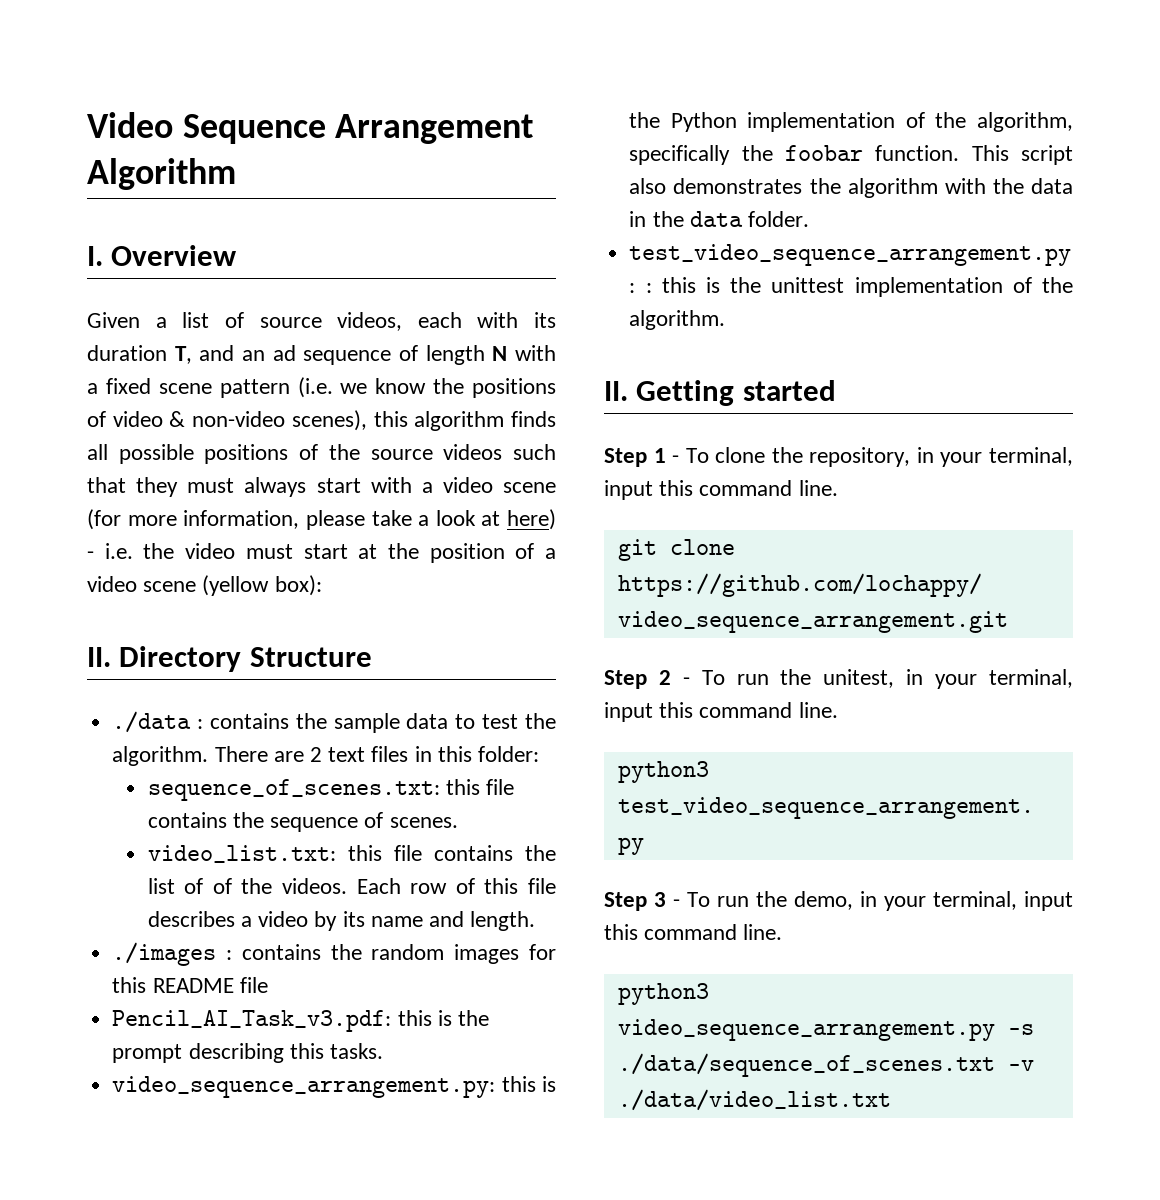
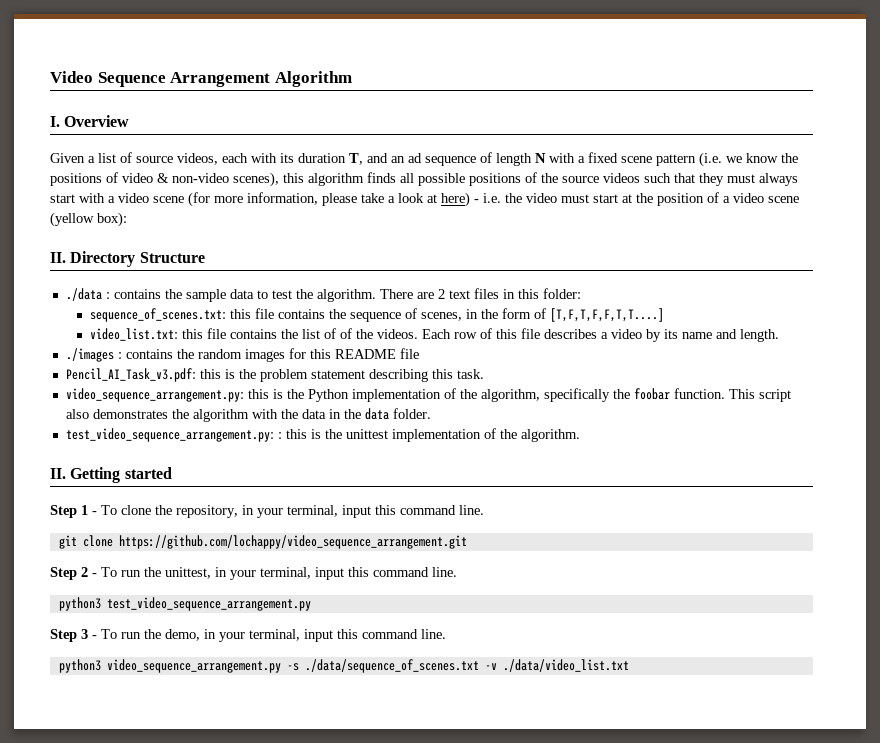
- sequence_of_scenes.txt: this file contains the sequence of scenes.
+ sequence_of_scenes.txt: this file contains the sequence of scenes, in the form of [T,F,T,F,F,T,T....]
- Pencil_AI_Task_v3.pdf: this is the prompt describing this tasks.
+ Pencil_AI_Task_v3.pdf: this is the problem statement describing this task.
- Step 2 - To run the unitest, in your terminal, input this command line.
+ Step 2 - To run the unittest, in your terminal, input this command line.

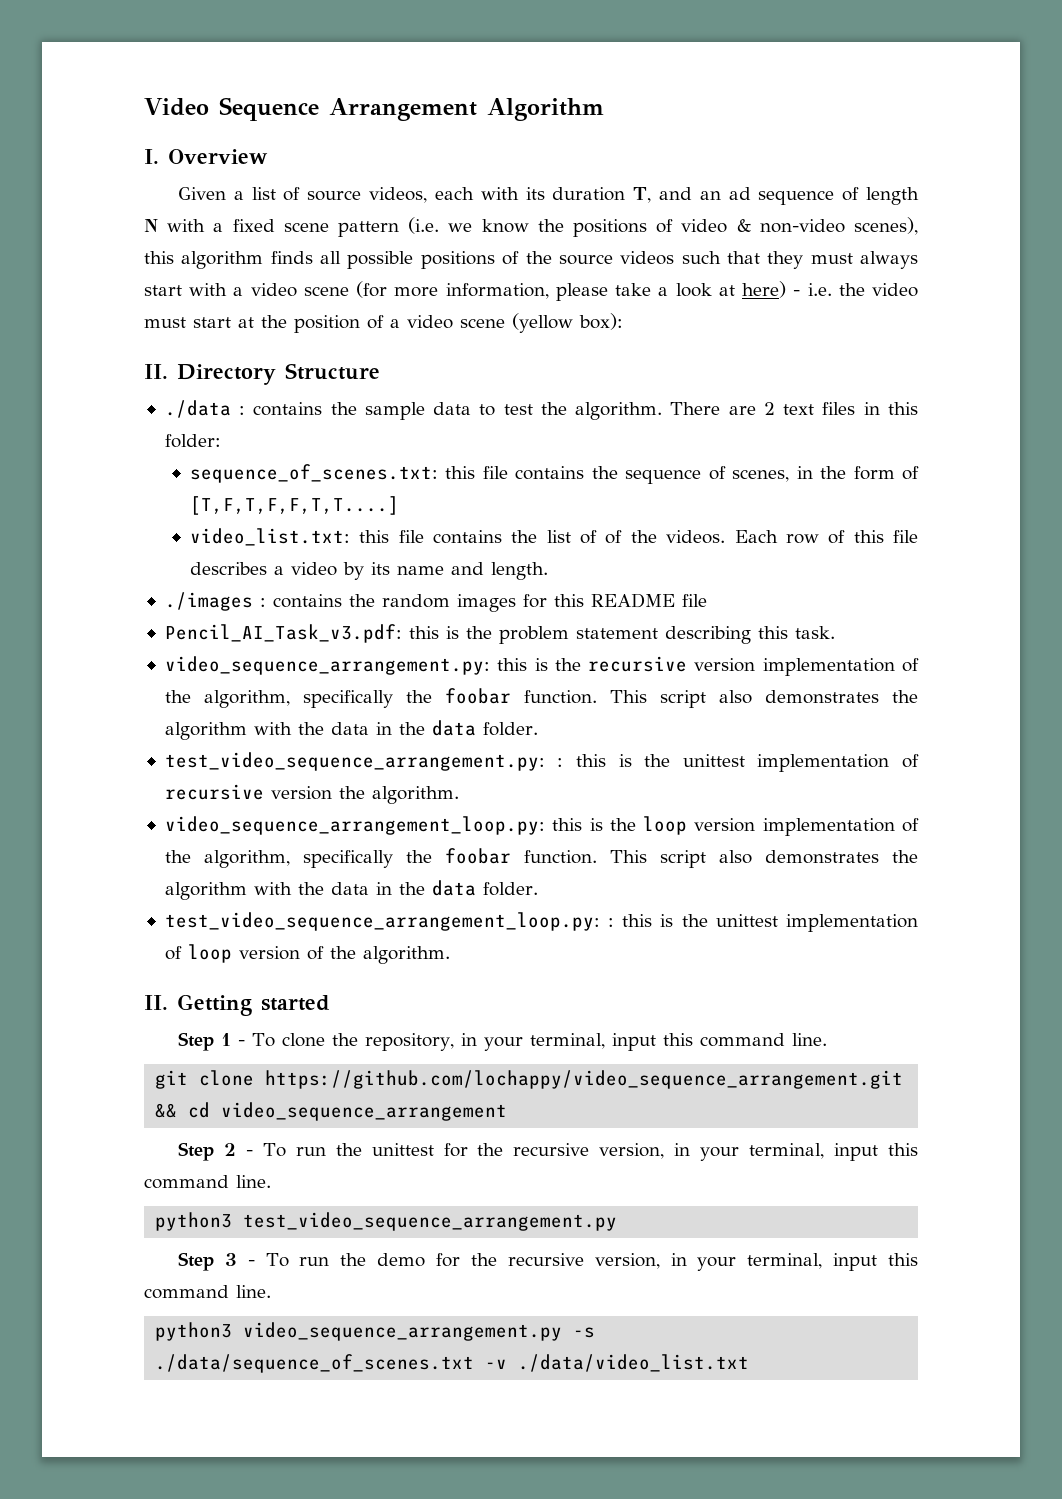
- video_sequence_arrangement.py: this is the Python implementation of the algorithm, specifically the foobar function.
+ video_sequence_arrangement.py: this is the recursive version implementation of the algorithm, specifically the foobar function.
- test_video_sequence_arrangement.py: : this is the unittest implementation of the algorithm.
+ test_video_sequence_arrangement.py: : this is the unittest implementation of recursive version the algorithm.
+ video_sequence_arrangement_loop.py: this is the loop version implementation of the algorithm, specifically the foobar function. This script also demonstrates the algorithm with the data in the data folder.
+ test_video_sequence_arrangement_loop.py: : this is the unittest implementation of loop version of the algorithm.
- git clone https://github.com/lochappy/video_sequence_arrangement.git
+ git clone https://github.com/lochappy/video_sequence_arrangement.git && cd video_sequence_arrangement
- Step 2 - To run the unittest, in your terminal, input this command line.
+ Step 2 - To run the unittest for the recursive version, in your terminal, input this command line.
- Step 3 - To run the demo, in your terminal, input this command line.
+ Step 3 - To run the demo for the recursive version, in your terminal, input this command line.

